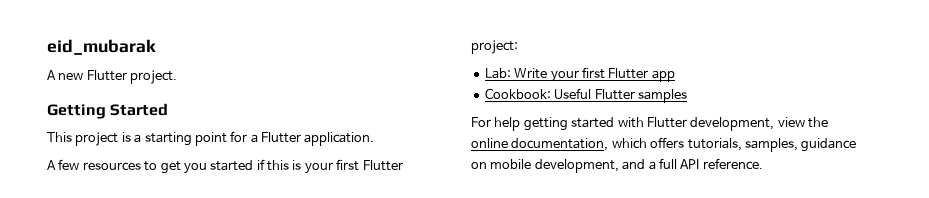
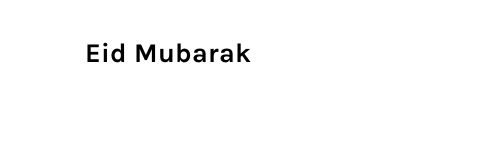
- eid_mubarak
- A new Flutter project.
- Getting Started
- This project is a starting point for a Flutter application.
- A few resources to get you started if this is your first Flutter project:
- Lab: Write your first Flutter app
- Cookbook: Useful Flutter samples
- For help getting started with Flutter development, view the online documentation, which offers tutorials, samples, guidance on mobile development, and a full API reference.
+ Eid Mubarak

